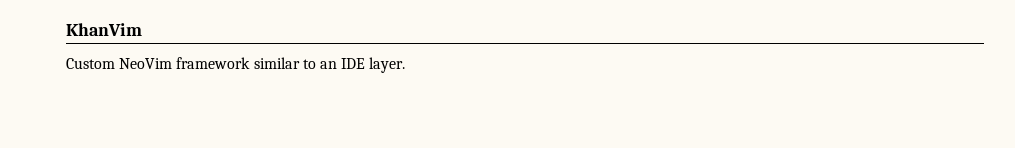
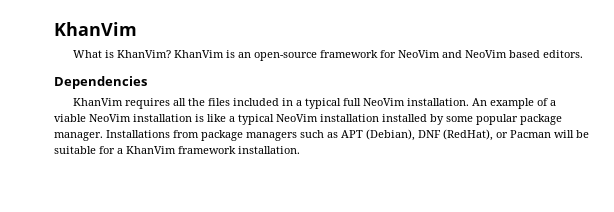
- Custom NeoVim framework similar to an IDE layer.
+ What is KhanVim? KhanVim is an open-source framework for NeoVim and NeoVim based editors.
+ Dependencies
+ KhanVim requires all the files included in a typical full NeoVim installation. An example of a viable NeoVim installation is like a typical NeoVim installation installed by some popular package manager. Installations from package managers such as APT (Debian), DNF (RedHat), or Pacman will be suitable for a KhanVim framework installation.

